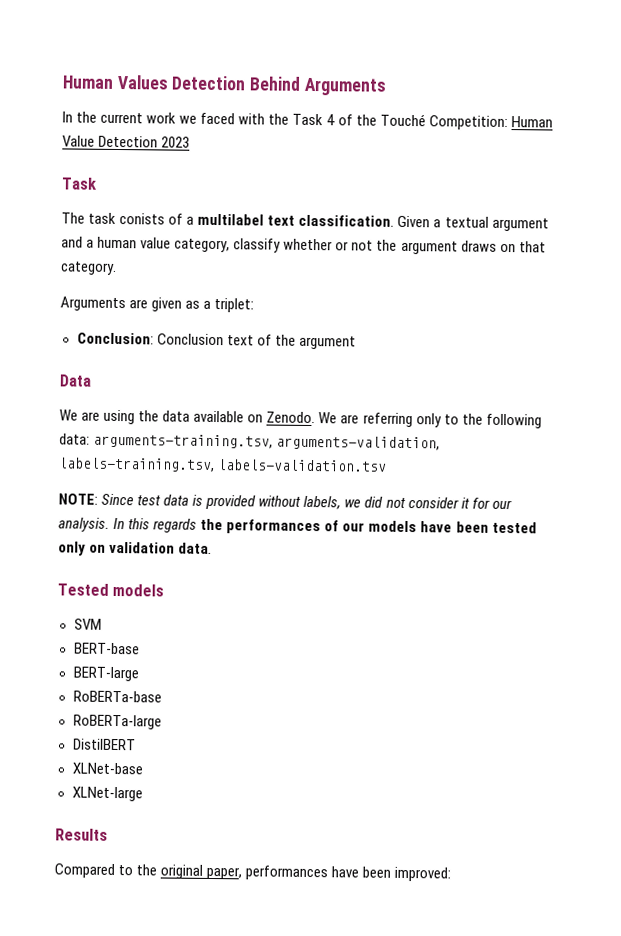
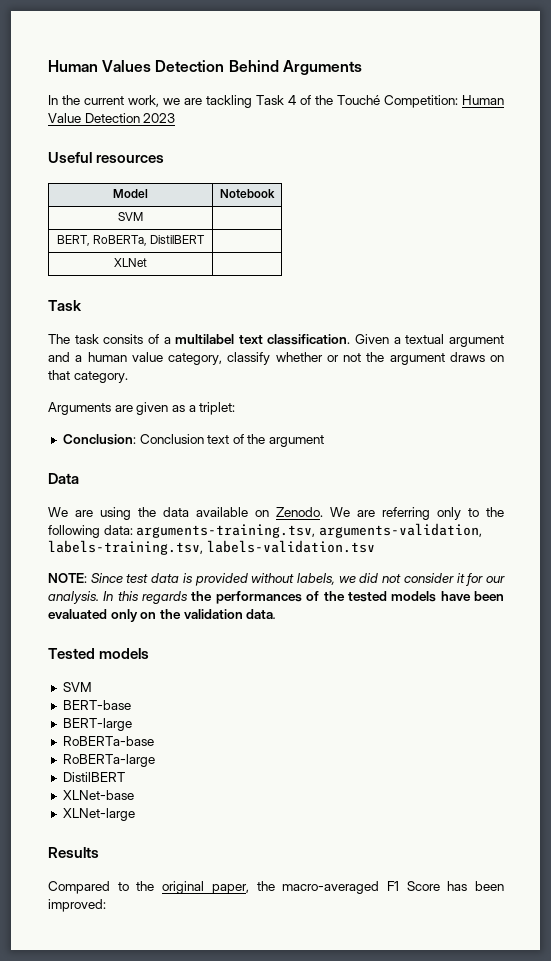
- In the current work we faced with the Task 4 of the Touché Competition: Human Value Detection 2023
+ In the current work, we are tackling Task 4 of the Touché Competition: Human Value Detection 2023
+ Useful resources
+ Model | Notebook
+ SVM |
+ BERT, RoBERTa, DistilBERT |
+ XLNet |
- The task conists of a multilabel text classification.
+ The task consits of a multilabel text classification.
- In this regards the performances of our models have been tested only on validation data.
+ In this regards the performances of the tested models have been evaluated only on the validation data.
- Compared to the original paper, performances have been improved:
+ Compared to the original paper, the macro-averaged F1 Score has been improved:

